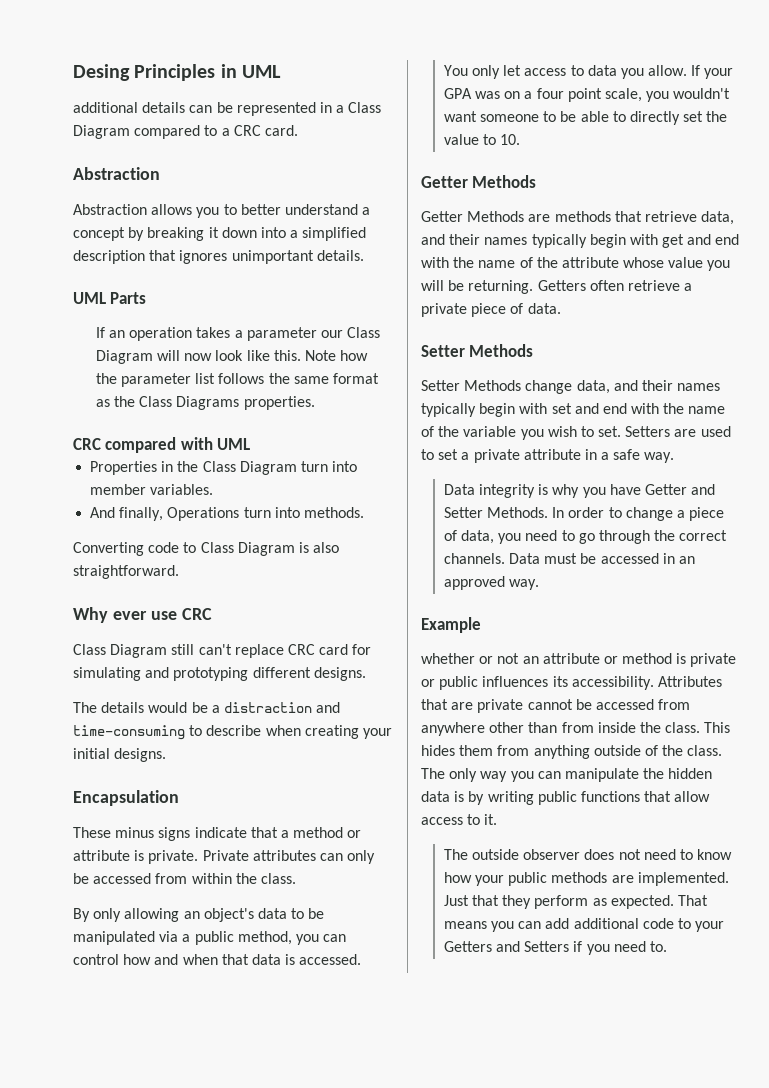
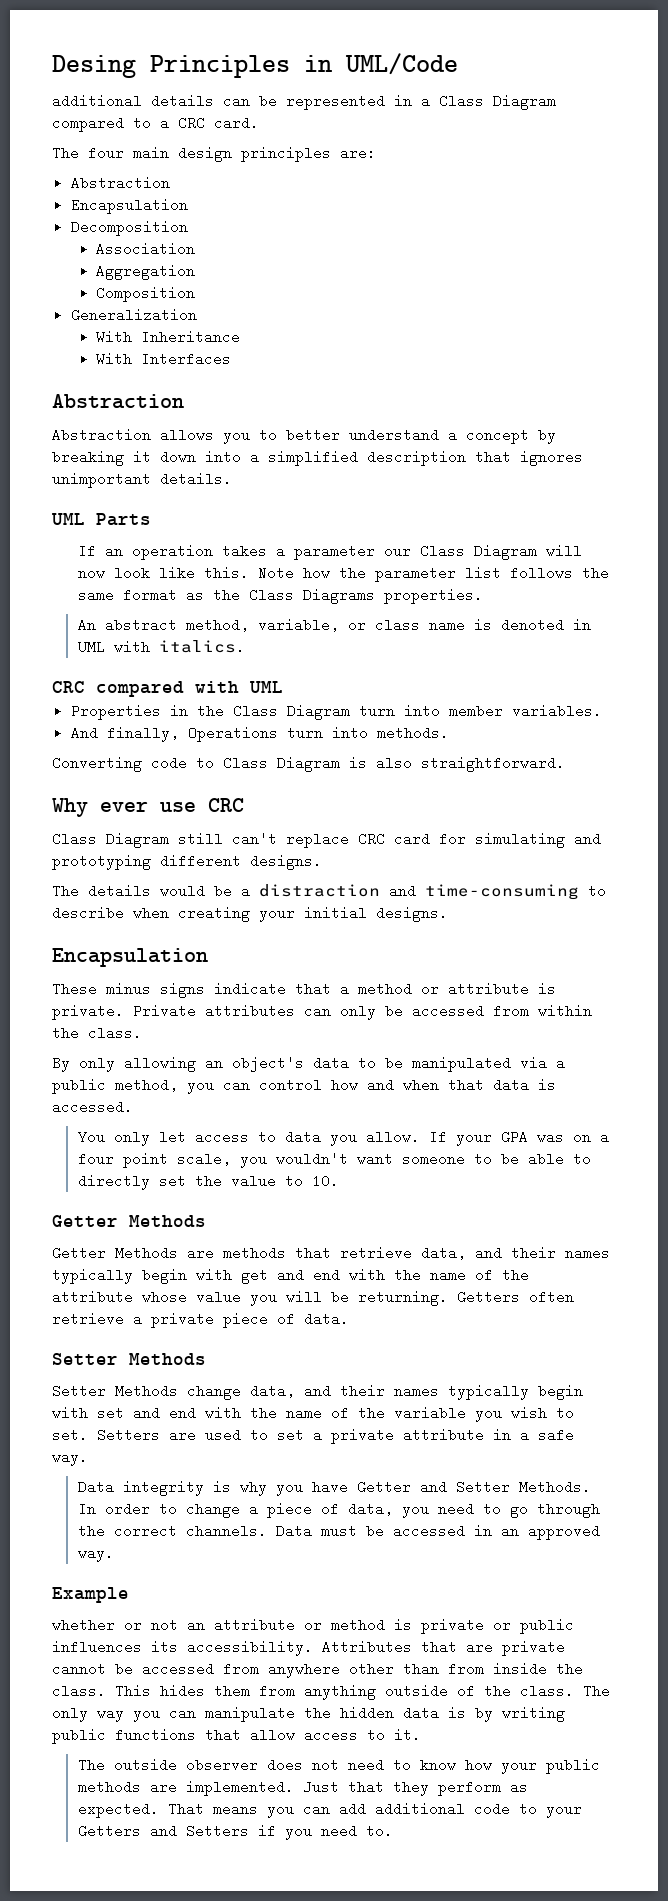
- Desing Principles in UML
+ Desing Principles in UML/Code
+ The four main design principles are:
+ Abstraction
+ Encapsulation
+ Decomposition
+ Association
+ Aggregation
+ Composition
+ Generalization
+ With Inheritance
+ With Interfaces
+ An abstract method, variable, or class name is denoted in UML with italics.

